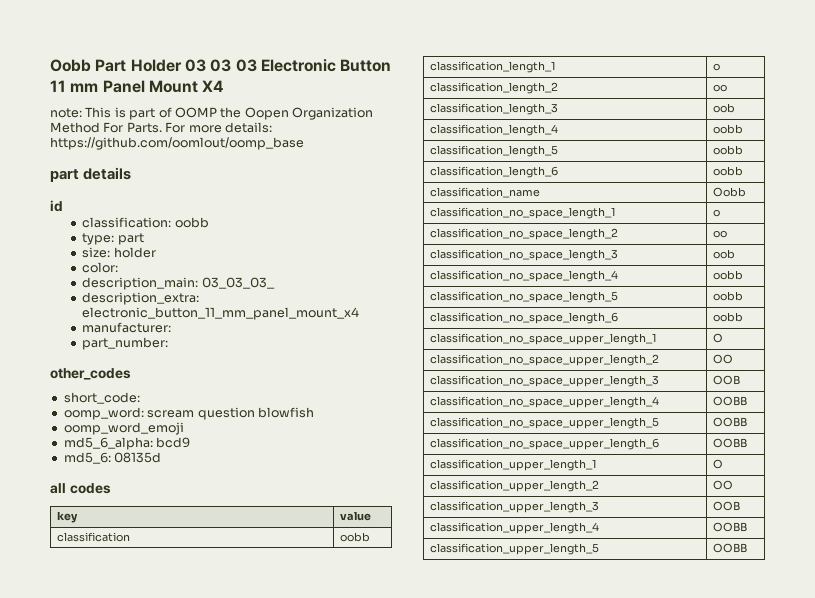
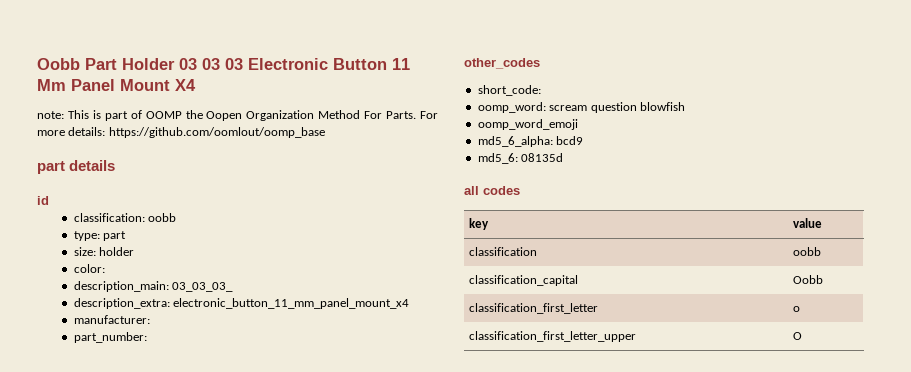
- Oobb Part Holder 03 03 03 Electronic Button 11 mm Panel Mount X4
+ Oobb Part Holder 03 03 03 Electronic Button 11 Mm Panel Mount X4
- classification_length_1 | o
- classification_length_2 | oo
- classification_length_3 | oob
- classification_length_4 | oobb
- classification_length_5 | oobb
- classification_length_6 | oobb
- classification_name | Oobb
- classification_no_space_length_1 | o
- classification_no_space_length_2 | oo
- classification_no_space_length_3 | oob
- classification_no_space_length_4 | oobb
- classification_no_space_length_5 | oobb
- classification_no_space_length_6 | oobb
- classification_no_space_upper_length_1 | O
- classification_no_space_upper_length_2 | OO
- classification_no_space_upper_length_3 | OOB
- classification_no_space_upper_length_4 | OOBB
- classification_no_space_upper_length_5 | OOBB
- classification_no_space_upper_length_6 | OOBB
- classification_upper_length_1 | O
- classification_upper_length_2 | OO
- classification_upper_length_3 | OOB
- classification_upper_length_4 | OOBB
- classification_upper_length_5 | OOBB
+ classification_capital | Oobb
+ classification_first_letter | o
+ classification_first_letter_upper | O

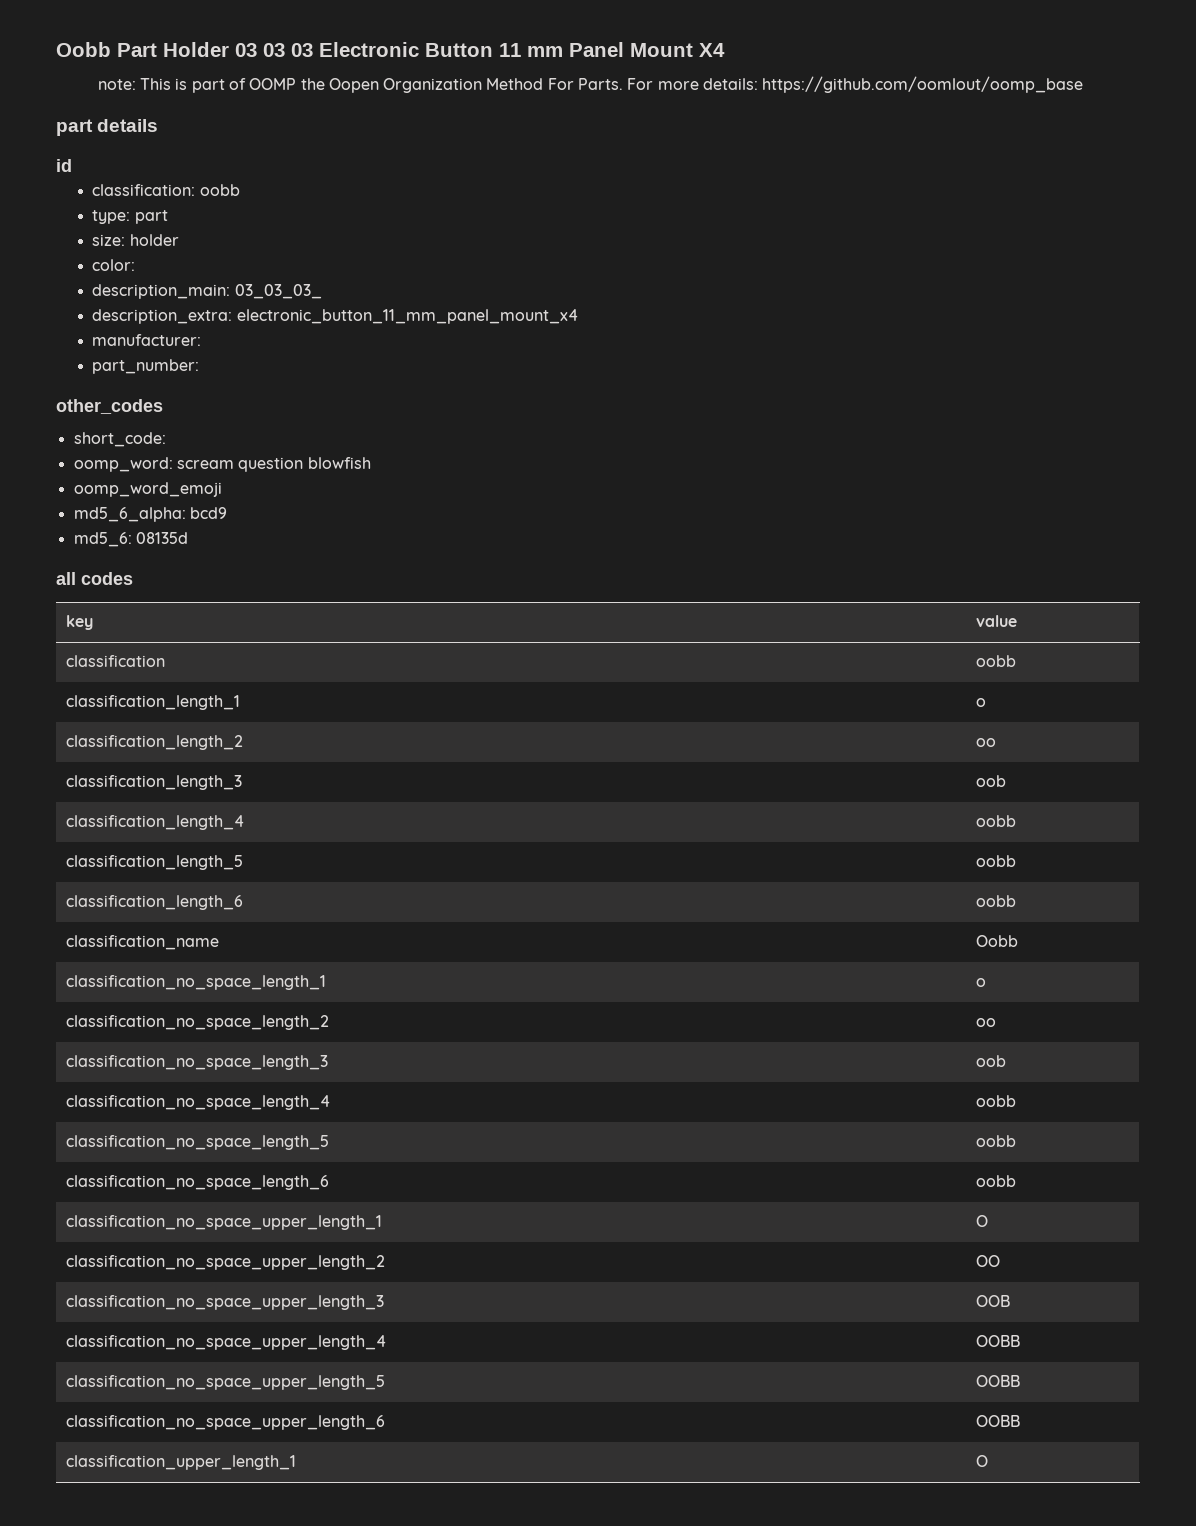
- Oobb Part Holder 03 03 03 Electronic Button 11 Mm Panel Mount X4
+ Oobb Part Holder 03 03 03 Electronic Button 11 mm Panel Mount X4
- classification_capital | Oobb
+ classification_length_1 | o
+ classification_length_2 | oo
+ classification_length_3 | oob
+ classification_length_4 | oobb
+ classification_length_5 | oobb
+ classification_length_6 | oobb
+ classification_name | Oobb
- classification_first_letter | o
- classification_first_letter_upper | O
+ classification_no_space_length_1 | o
+ classification_no_space_length_2 | oo
+ classification_no_space_length_3 | oob
+ classification_no_space_length_4 | oobb
+ classification_no_space_length_5 | oobb
+ classification_no_space_length_6 | oobb
+ classification_no_space_upper_length_1 | O
+ classification_no_space_upper_length_2 | OO
+ classification_no_space_upper_length_3 | OOB
+ classification_no_space_upper_length_4 | OOBB
+ classification_no_space_upper_length_5 | OOBB
+ classification_no_space_upper_length_6 | OOBB
+ classification_upper_length_1 | O

